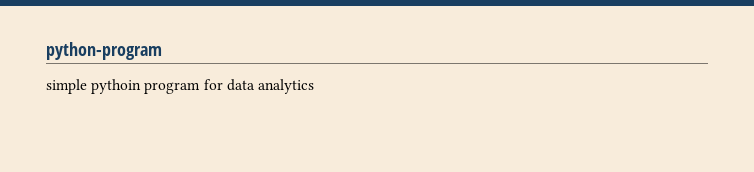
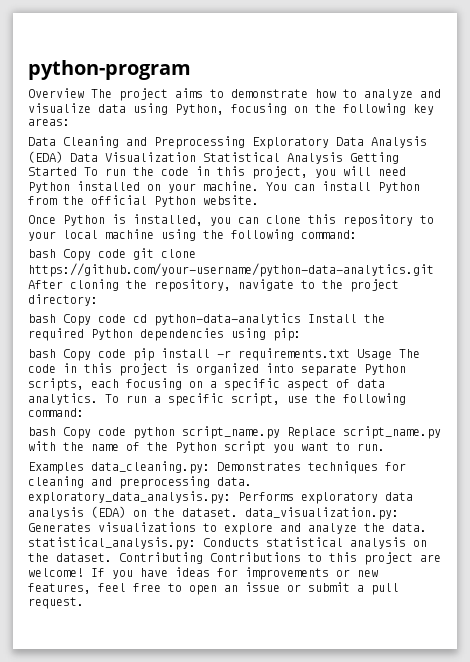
- simple pythoin program for data analytics
+ Overview The project aims to demonstrate how to analyze and visualize data using Python, focusing on the following key areas:
+ Data Cleaning and Preprocessing Exploratory Data Analysis (EDA) Data Visualization Statistical Analysis Getting Started To run the code in this project, you will need Python installed on your machine. You can install Python from the official Python website.
+ Once Python is installed, you can clone this repository to your local machine using the following command:
+ bash Copy code git clone https://github.com/your-username/python-data-analytics.git After cloning the repository, navigate to the project directory:
+ bash Copy code cd python-data-analytics Install the required Python dependencies using pip:
+ bash Copy code pip install -r requirements.txt Usage The code in this project is organized into separate Python scripts, each focusing on a specific aspect of data analytics. To run a specific script, use the following command:
+ bash Copy code python script_name.py Replace script_name.py with the name of the Python script you want to run.
+ Examples data_cleaning.py: Demonstrates techniques for cleaning and preprocessing data. exploratory_data_analysis.py: Performs exploratory data analysis (EDA) on the dataset. data_visualization.py: Generates visualizations to explore and analyze the data. statistical_analysis.py: Conducts statistical analysis on the dataset. Contributing Contributions to this project are welcome! If you have ideas for improvements or new features, feel free to open an issue or submit a pull request.

